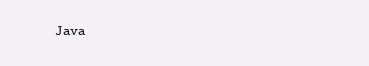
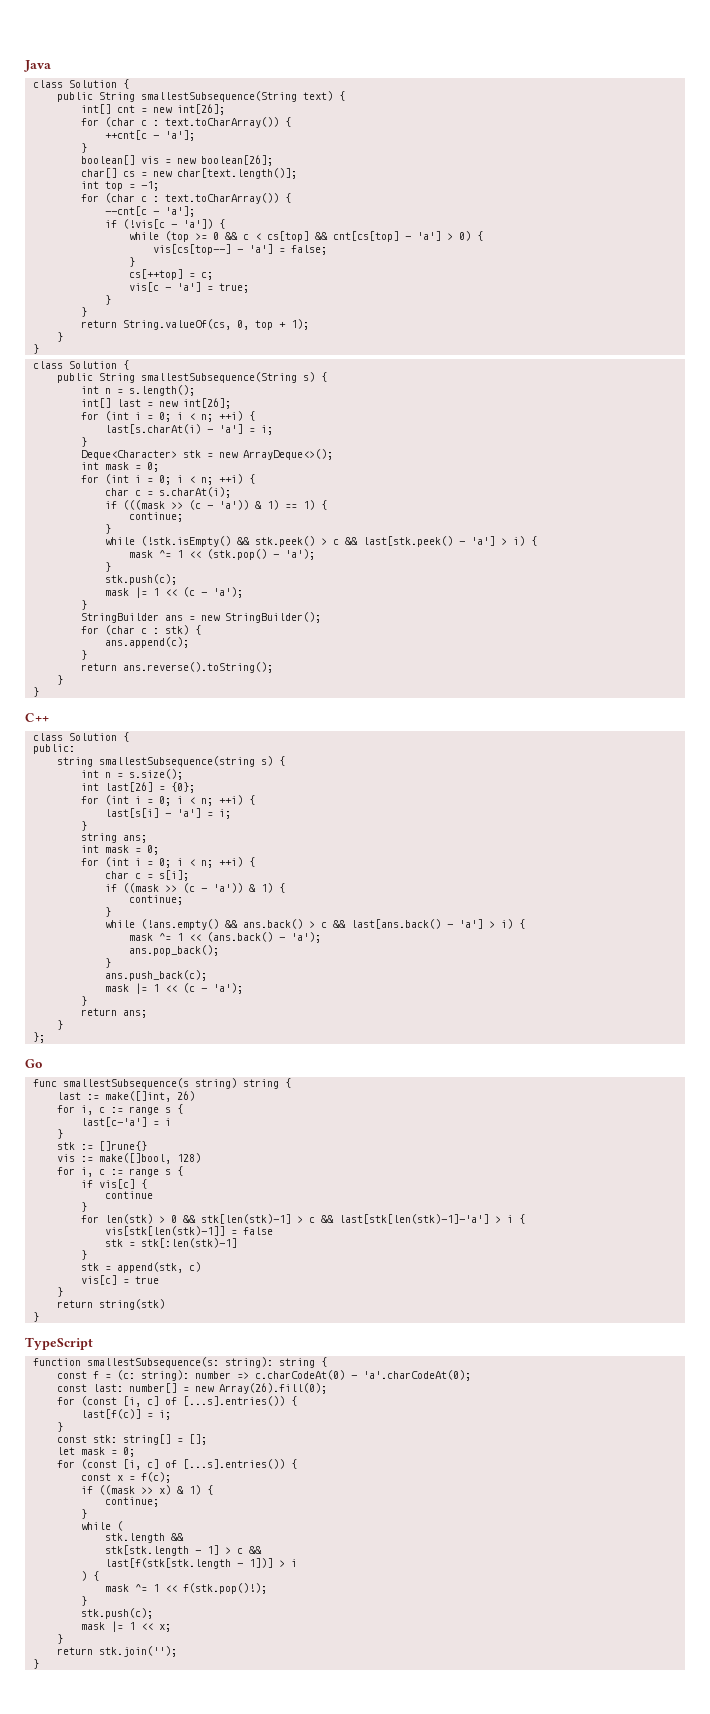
  Java
+ class Solution {
+ public String smallestSubsequence(String text) {
+ int[] cnt = new int[26];
+ for (char c : text.toCharArray()) {
+ ++cnt[c - 'a'];
+ }
+ boolean[] vis = new boolean[26];
+ char[] cs = new char[text.length()];
+ int top = -1;
+ for (char c : text.toCharArray()) {
+ --cnt[c - 'a'];
+ if (!vis[c - 'a']) {
+ while (top >= 0 && c < cs[top] && cnt[cs[top] - 'a'] > 0) {
+ vis[cs[top--] - 'a'] = false;
+ }
+ cs[++top] = c;
+ vis[c - 'a'] = true;
+ }
+ }
+ return String.valueOf(cs, 0, top + 1);
+ }
+ }
+ class Solution {
+ public String smallestSubsequence(String s) {
+ int n = s.length();
+ int[] last = new int[26];
+ for (int i = 0; i < n; ++i) {
+ last[s.charAt(i) - 'a'] = i;
+ }
+ Deque<Character> stk = new ArrayDeque<>();
+ int mask = 0;
+ for (int i = 0; i < n; ++i) {
+ char c = s.charAt(i);
+ if (((mask >> (c - 'a')) & 1) == 1) {
+ continue;
+ }
+ while (!stk.isEmpty() && stk.peek() > c && last[stk.peek() - 'a'] > i) {
+ mask ^= 1 << (stk.pop() - 'a');
+ }
+ stk.push(c);
+ mask |= 1 << (c - 'a');
+ }
+ StringBuilder ans = new StringBuilder();
+ for (char c : stk) {
+ ans.append(c);
+ }
+ return ans.reverse().toString();
+ }
+ }
+ C++
+ class Solution {
+ public:
+ string smallestSubsequence(string s) {
+ int n = s.size();
+ int last[26] = {0};
+ for (int i = 0; i < n; ++i) {
+ last[s[i] - 'a'] = i;
+ }
+ string ans;
+ int mask = 0;
+ for (int i = 0; i < n; ++i) {
+ char c = s[i];
+ if ((mask >> (c - 'a')) & 1) {
+ continue;
+ }
+ while (!ans.empty() && ans.back() > c && last[ans.back() - 'a'] > i) {
+ mask ^= 1 << (ans.back() - 'a');
+ ans.pop_back();
+ }
+ ans.push_back(c);
+ mask |= 1 << (c - 'a');
+ }
+ return ans;
+ }
+ };
+ Go
+ func smallestSubsequence(s string) string {
+ last := make([]int, 26)
+ for i, c := range s {
+ last[c-'a'] = i
+ }
+ stk := []rune{}
+ vis := make([]bool, 128)
+ for i, c := range s {
+ if vis[c] {
+ continue
+ }
+ for len(stk) > 0 && stk[len(stk)-1] > c && last[stk[len(stk)-1]-'a'] > i {
+ vis[stk[len(stk)-1]] = false
+ stk = stk[:len(stk)-1]
+ }
+ stk = append(stk, c)
+ vis[c] = true
+ }
+ return string(stk)
+ }
+ TypeScript
+ function smallestSubsequence(s: string): string {
+ const f = (c: string): number => c.charCodeAt(0) - 'a'.charCodeAt(0);
+ const last: number[] = new Array(26).fill(0);
+ for (const [i, c] of [...s].entries()) {
+ last[f(c)] = i;
+ }
+ const stk: string[] = [];
+ let mask = 0;
+ for (const [i, c] of [...s].entries()) {
+ const x = f(c);
+ if ((mask >> x) & 1) {
+ continue;
+ }
+ while (
+ stk.length &&
+ stk[stk.length - 1] > c &&
+ last[f(stk[stk.length - 1])] > i
+ ) {
+ mask ^= 1 << f(stk.pop()!);
+ }
+ stk.push(c);
+ mask |= 1 << x;
+ }
+ return stk.join('');
+ }

